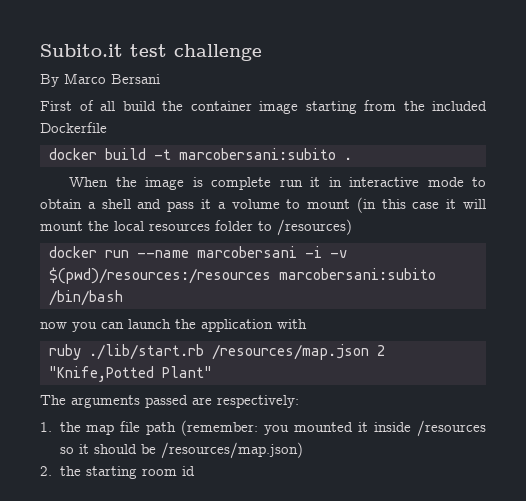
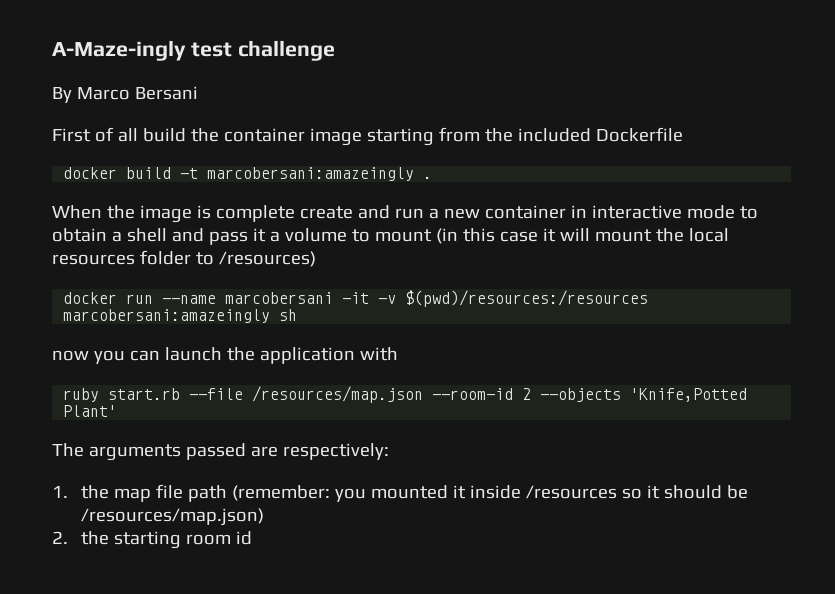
- Subito.it test challenge
+ A-Maze-ingly test challenge
- docker build -t marcobersani:subito .
+ docker build -t marcobersani:amazeingly .
- When the image is complete run it in interactive mode to obtain a shell and pass it a volume to mount (in this case it will mount the local resources folder to /resources)
+ When the image is complete create and run a new container in interactive mode to obtain a shell and pass it a volume to mount (in this case it will mount the local resources folder to /resources)
- docker run --name marcobersani -i -v $(pwd)/resources:/resources marcobersani:subito /bin/bash
+ docker run --name marcobersani -it -v $(pwd)/resources:/resources marcobersani:amazeingly sh
- ruby ./lib/start.rb /resources/map.json 2 "Knife,Potted Plant"
+ ruby start.rb --file /resources/map.json --room-id 2 --objects 'Knife,Potted Plant'

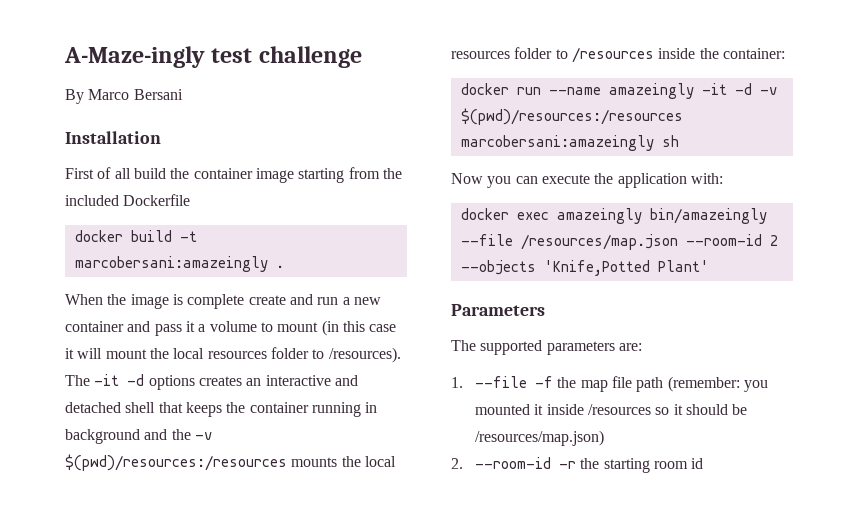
+ Installation
- When the image is complete create and run a new container in interactive mode to obtain a shell and pass it a volume to mount (in this case it will mount the local resources folder to /resources)
+ When the image is complete create and run a new container and pass it a volume to mount (in this case it will mount the local resources folder to /resources). The -it -d options creates an interactive and detached shell that keeps the container running in background and the -v $(pwd)/resources:/resources mounts the local resources folder to /resources inside the container:
- docker run --name marcobersani -it -v $(pwd)/resources:/resources marcobersani:amazeingly sh
+ docker run --name amazeingly -it -d -v $(pwd)/resources:/resources marcobersani:amazeingly sh
- now you can launch the application with
- ruby start.rb --file /resources/map.json --room-id 2 --objects 'Knife,Potted Plant'
+ Now you can execute the application with:
+ docker exec amazeingly bin/amazeingly --file /resources/map.json --room-id 2 --objects 'Knife,Potted Plant'
- The arguments passed are respectively:
+ Parameters
+ The supported parameters are:
- 1. the map file path (remember: you mounted it inside /resources so it should be /resources/map.json)
+ 1. --file -f the map file path (remember: you mounted it inside /resources so it should be /resources/map.json)
- 2. the starting room id
+ 2. --room-id -r the starting room id

